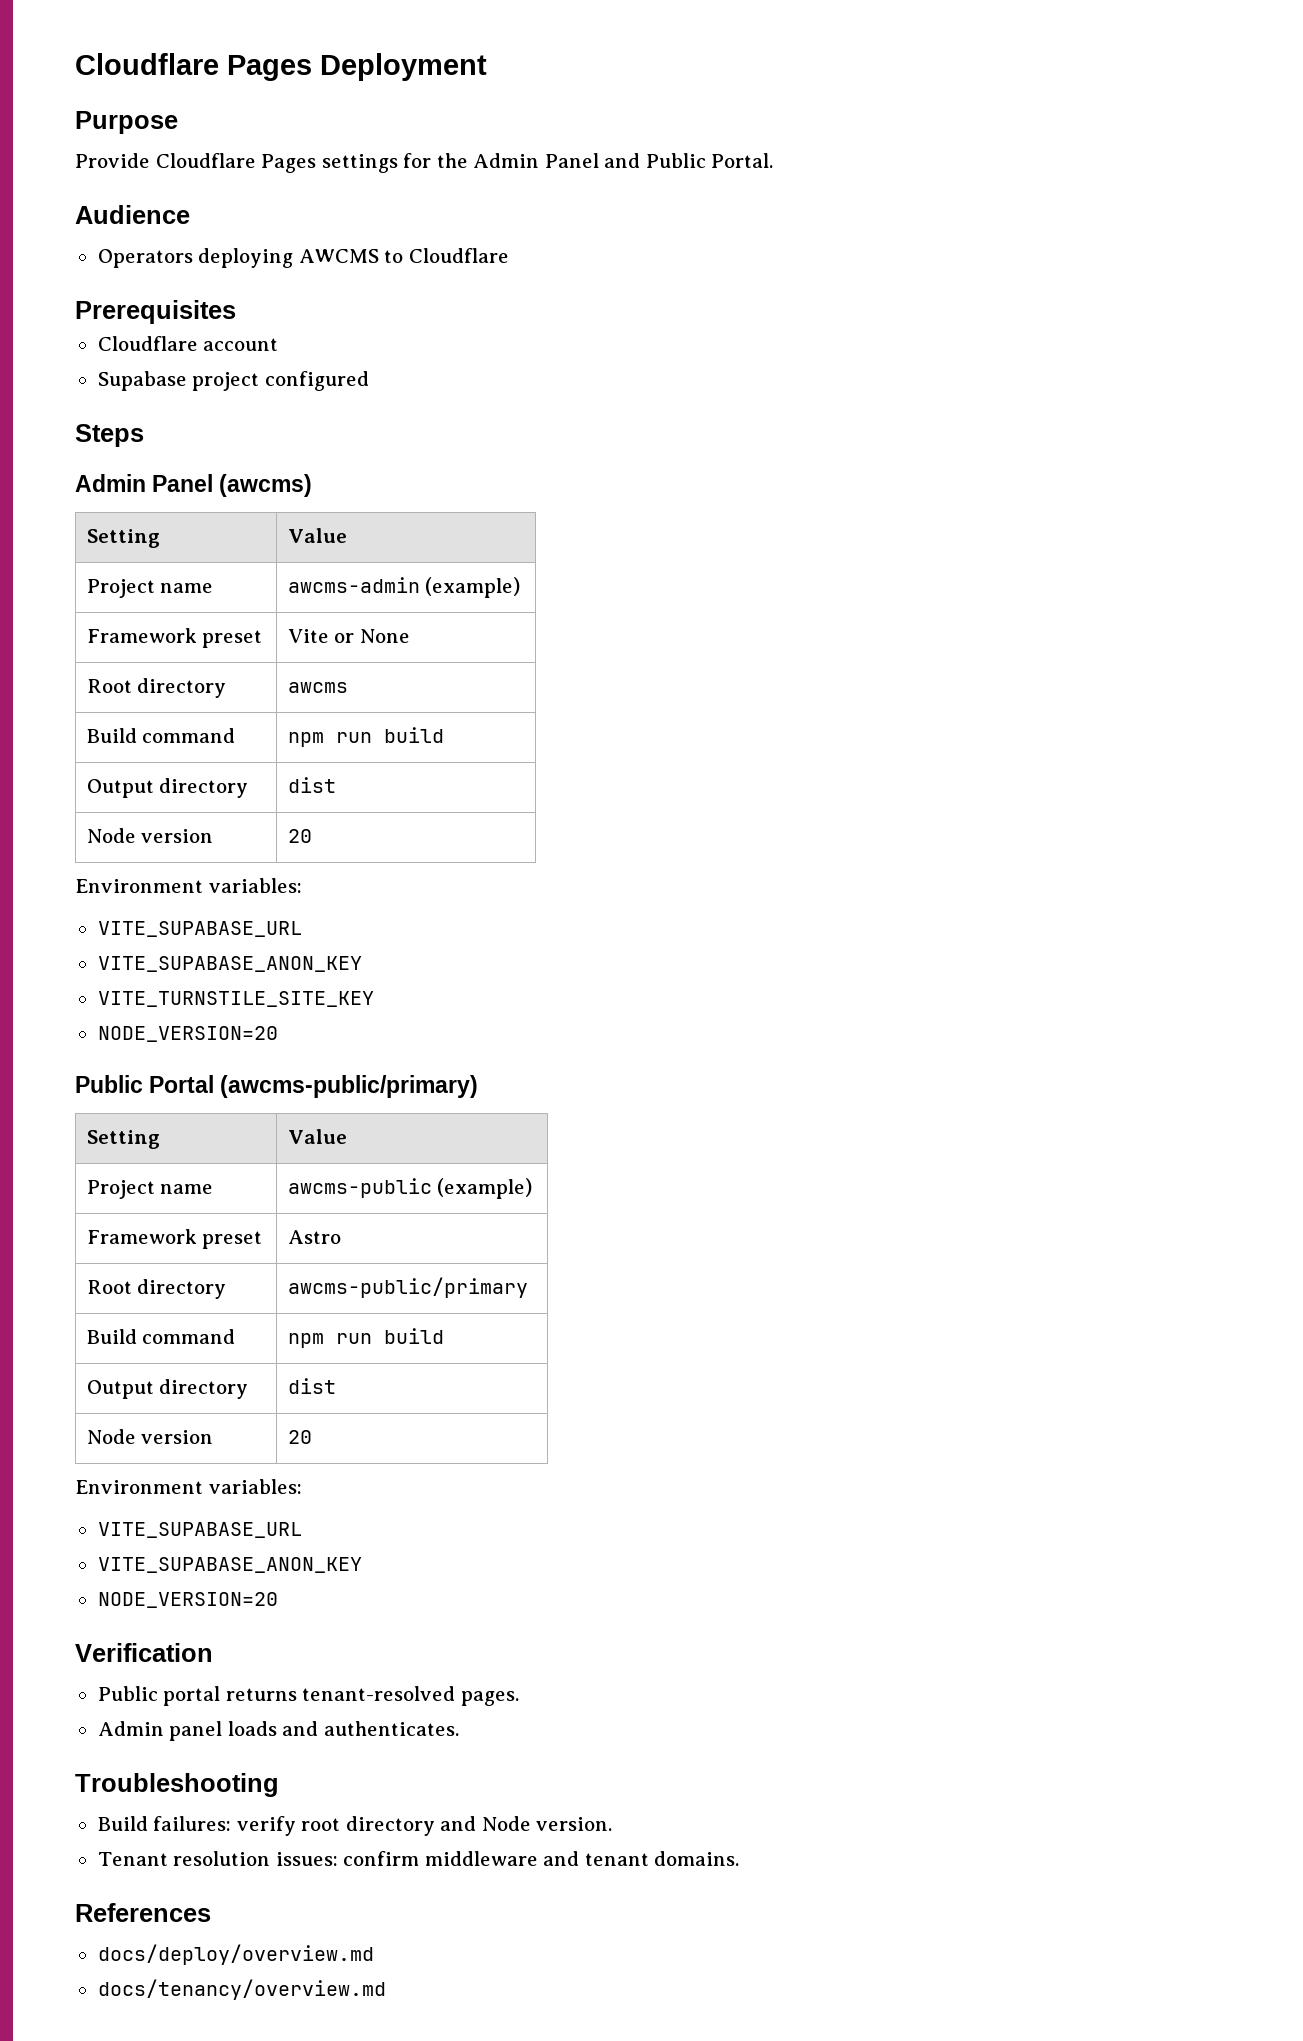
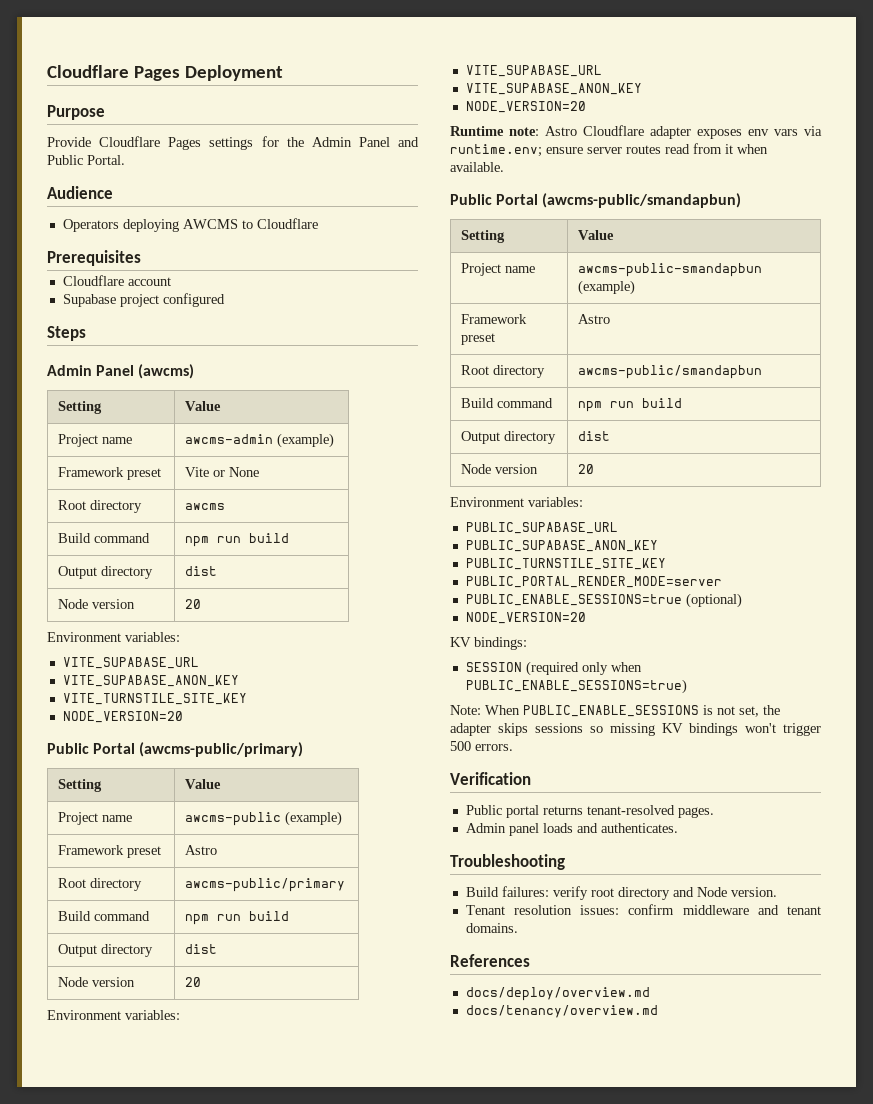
+ Runtime note: Astro Cloudflare adapter exposes env vars via runtime.env; ensure server routes read from it when available.
+ Public Portal (awcms-public/smandapbun)
+ Setting | Value
+ Project name | awcms-public-smandapbun (example)
+ Framework preset | Astro
+ Root directory | awcms-public/smandapbun
+ Build command | npm run build
+ Output directory | dist
+ Node version | 20
+ Environment variables:
+ PUBLIC_SUPABASE_URL
+ PUBLIC_SUPABASE_ANON_KEY
+ PUBLIC_TURNSTILE_SITE_KEY
+ PUBLIC_PORTAL_RENDER_MODE=server
+ PUBLIC_ENABLE_SESSIONS=true (optional)
+ NODE_VERSION=20
+ KV bindings:
+ SESSION (required only when PUBLIC_ENABLE_SESSIONS=true)
+ Note: When PUBLIC_ENABLE_SESSIONS is not set, the adapter skips sessions so missing KV bindings won't trigger 500 errors.

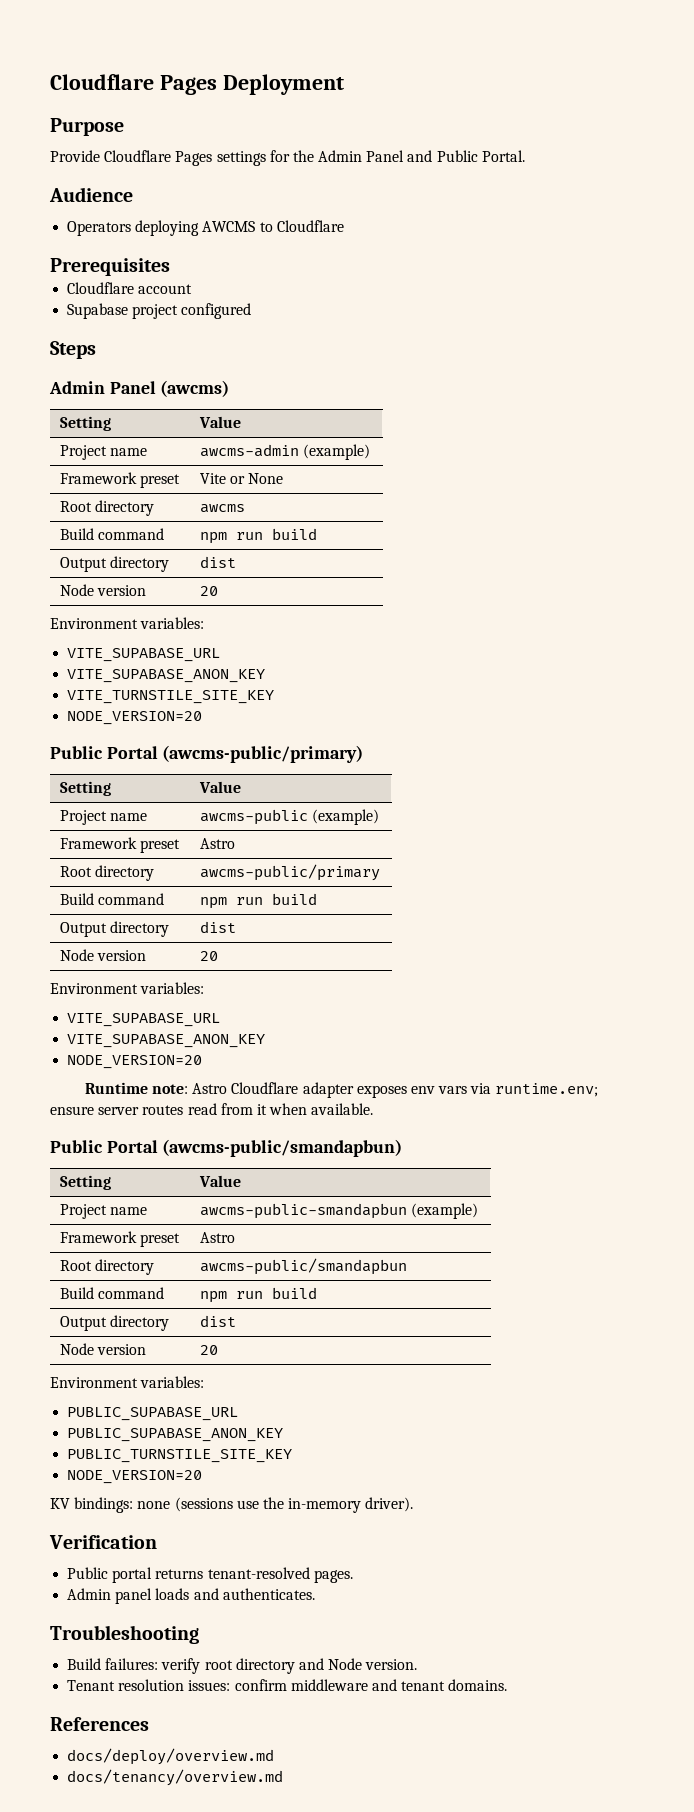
- PUBLIC_PORTAL_RENDER_MODE=server
- PUBLIC_ENABLE_SESSIONS=true (optional)
- KV bindings:
- SESSION (required only when PUBLIC_ENABLE_SESSIONS=true)
- Note: When PUBLIC_ENABLE_SESSIONS is not set, the adapter skips sessions so missing KV bindings won't trigger 500 errors.
+ KV bindings: none (sessions use the in-memory driver).

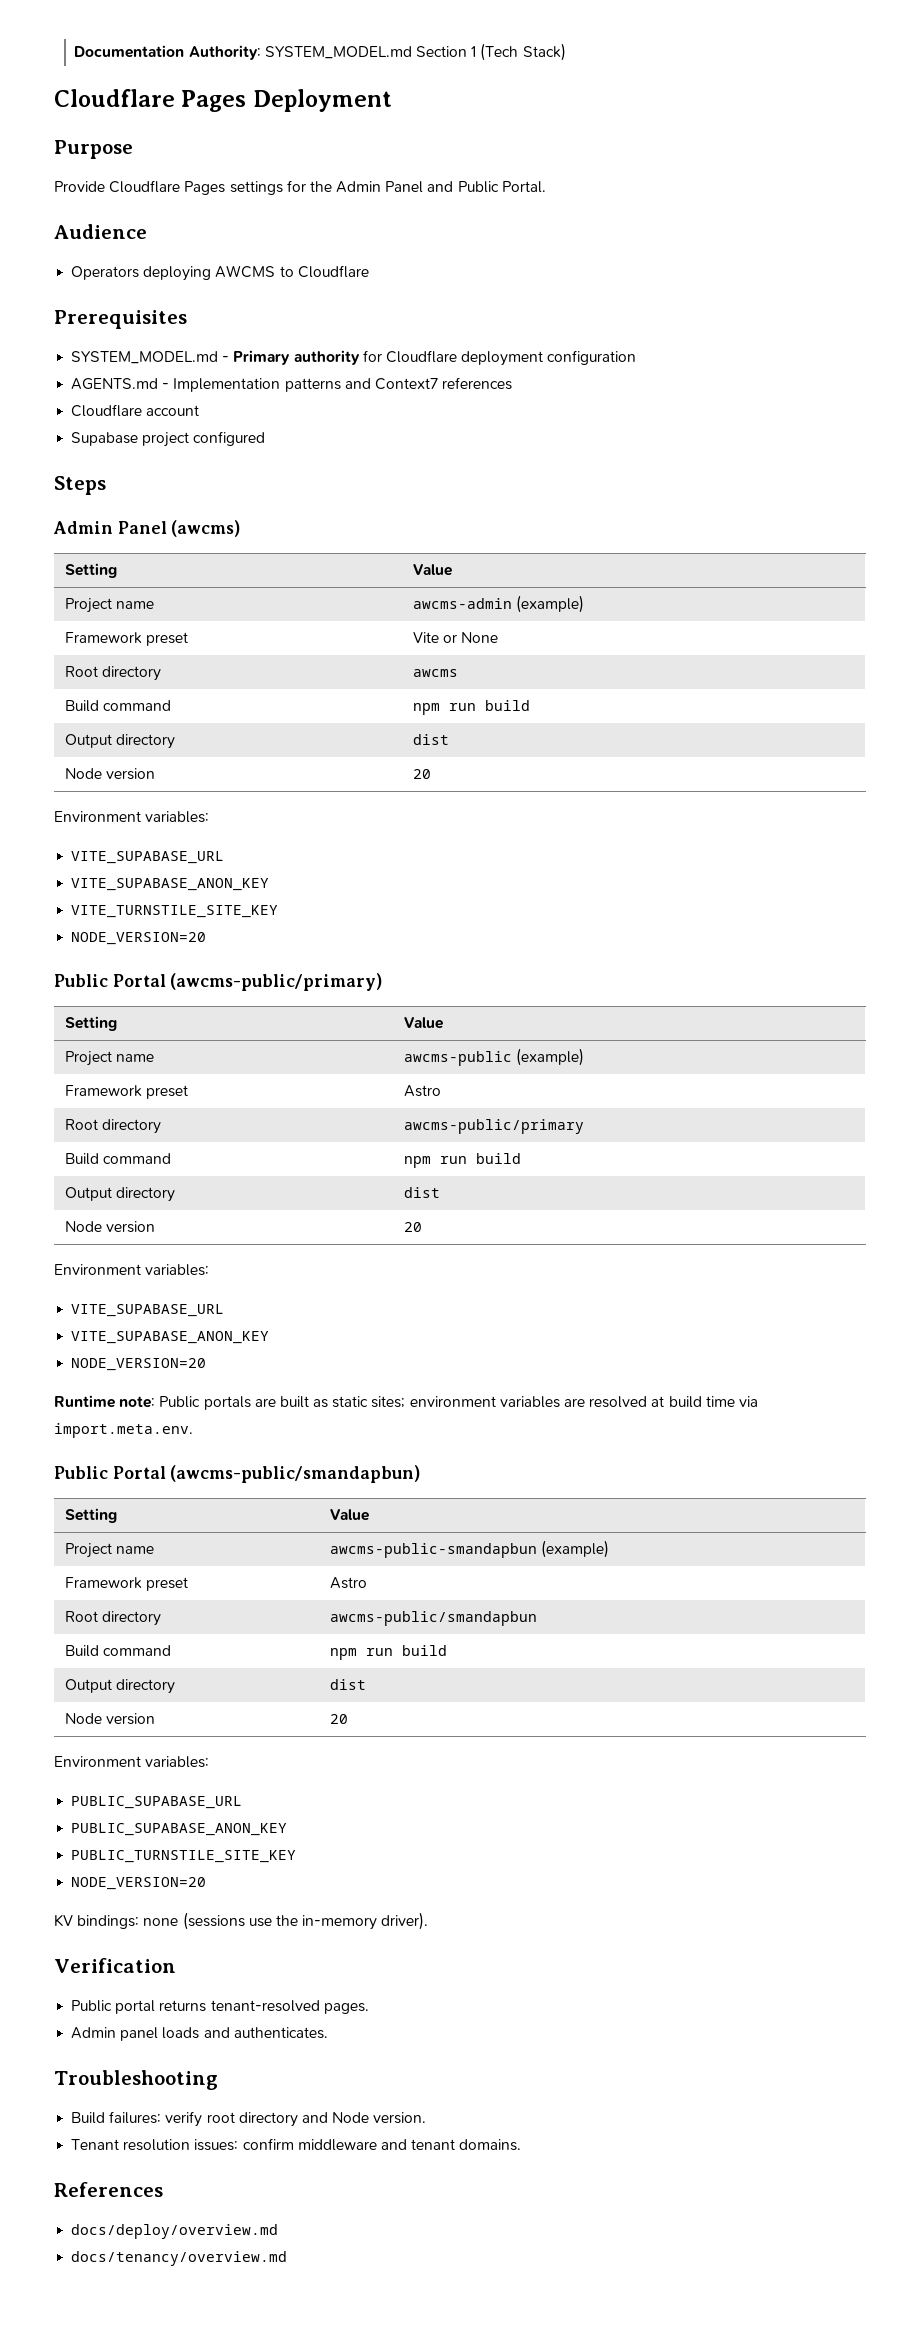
+ Documentation Authority: SYSTEM_MODEL.md Section 1 (Tech Stack)
+ SYSTEM_MODEL.md - Primary authority for Cloudflare deployment configuration
+ AGENTS.md - Implementation patterns and Context7 references
- Runtime note: Astro Cloudflare adapter exposes env vars via runtime.env; ensure server routes read from it when available.
+ Runtime note: Public portals are built as static sites; environment variables are resolved at build time via import.meta.env.

